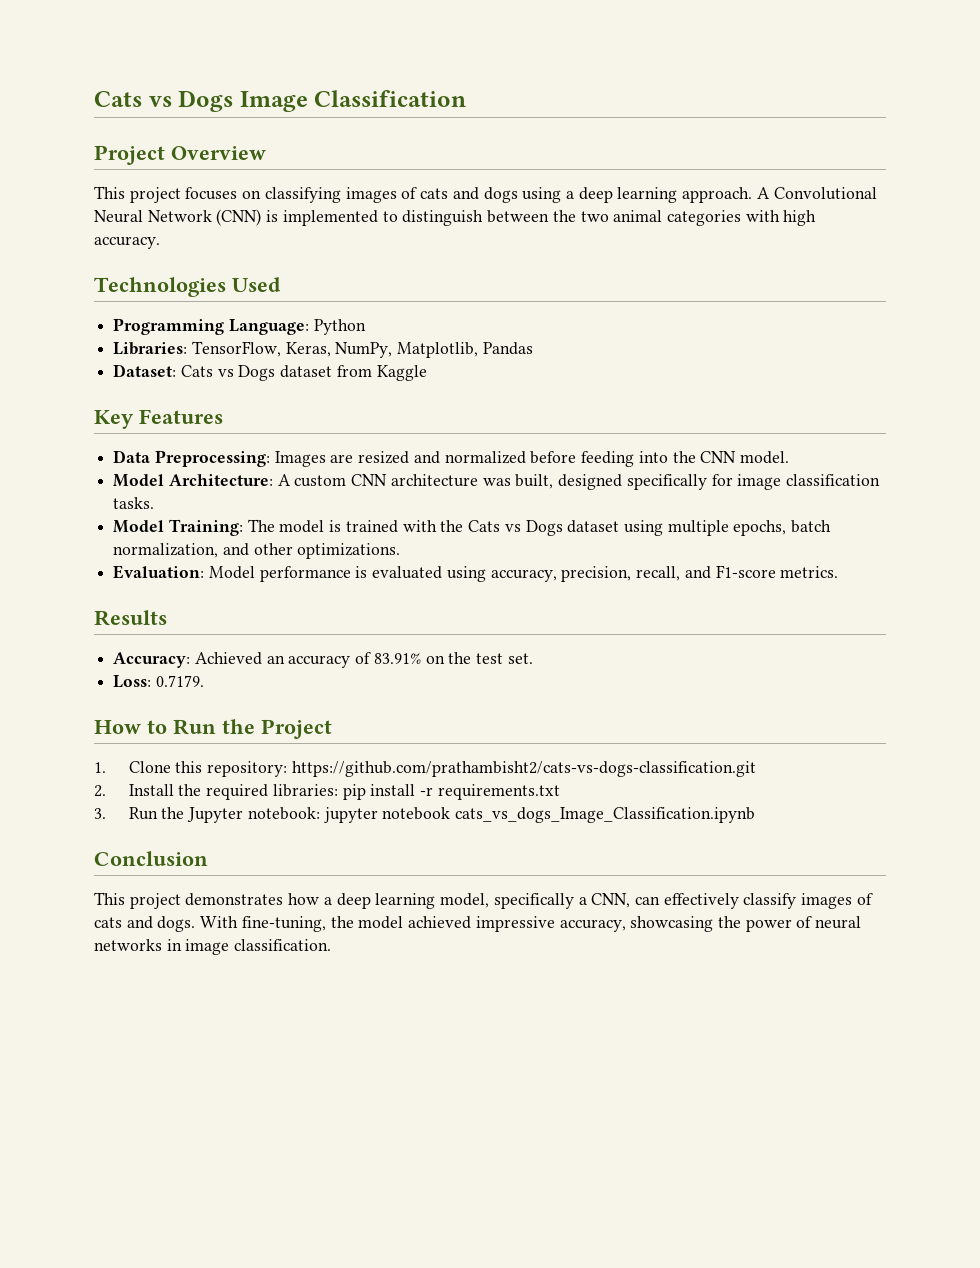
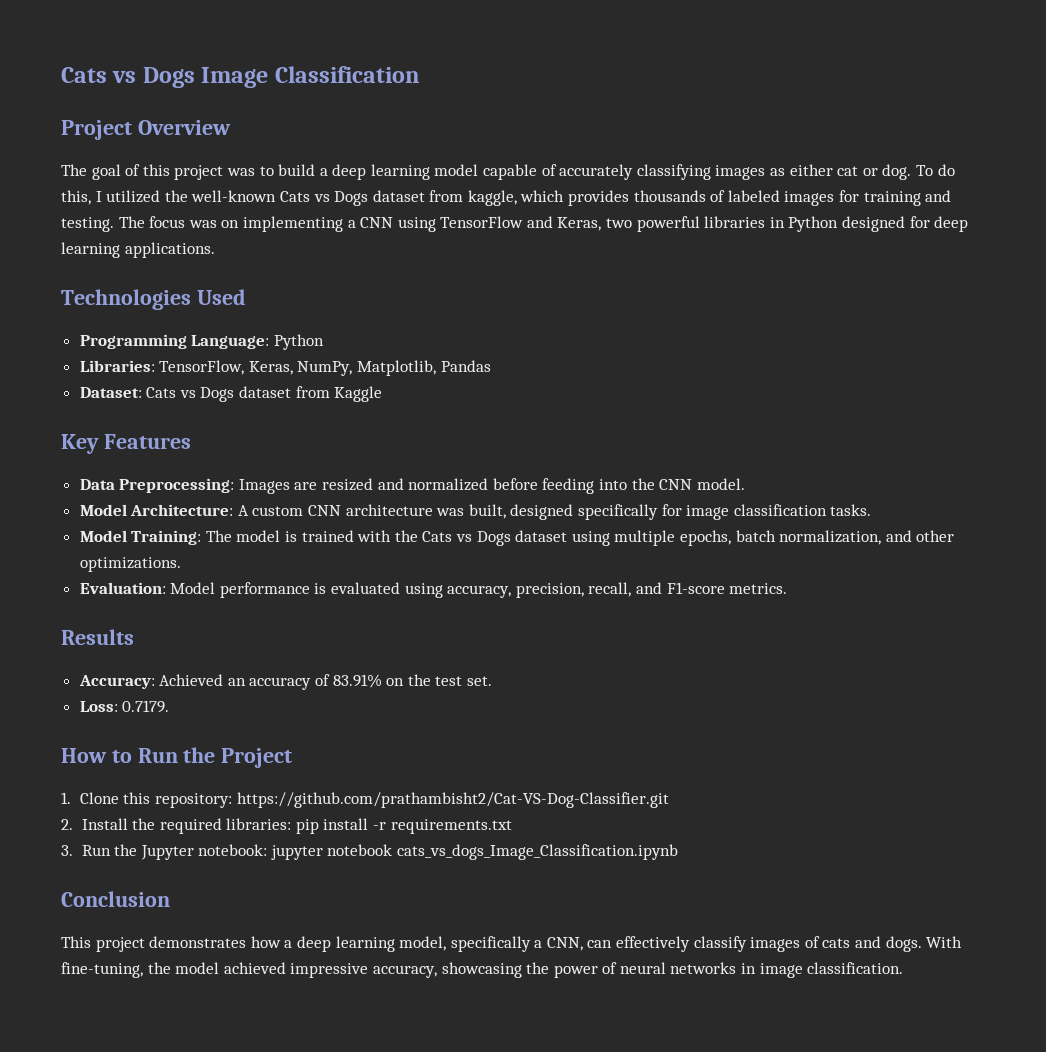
- This project focuses on classifying images of cats and dogs using a deep learning approach. A Convolutional Neural Network (CNN) is implemented to distinguish between the two animal categories with high accuracy.
+ The goal of this project was to build a deep learning model capable of accurately classifying images as either cat or dog. To do this, I utilized the well-known Cats vs Dogs dataset from kaggle, which provides thousands of labeled images for training and testing. The focus was on implementing a CNN using TensorFlow and Keras, two powerful libraries in Python designed for deep learning applications.
- 1. Clone this repository: https://github.com/prathambisht2/cats-vs-dogs-classification.git
+ 1. Clone this repository: https://github.com/prathambisht2/Cat-VS-Dog-Classifier.git

